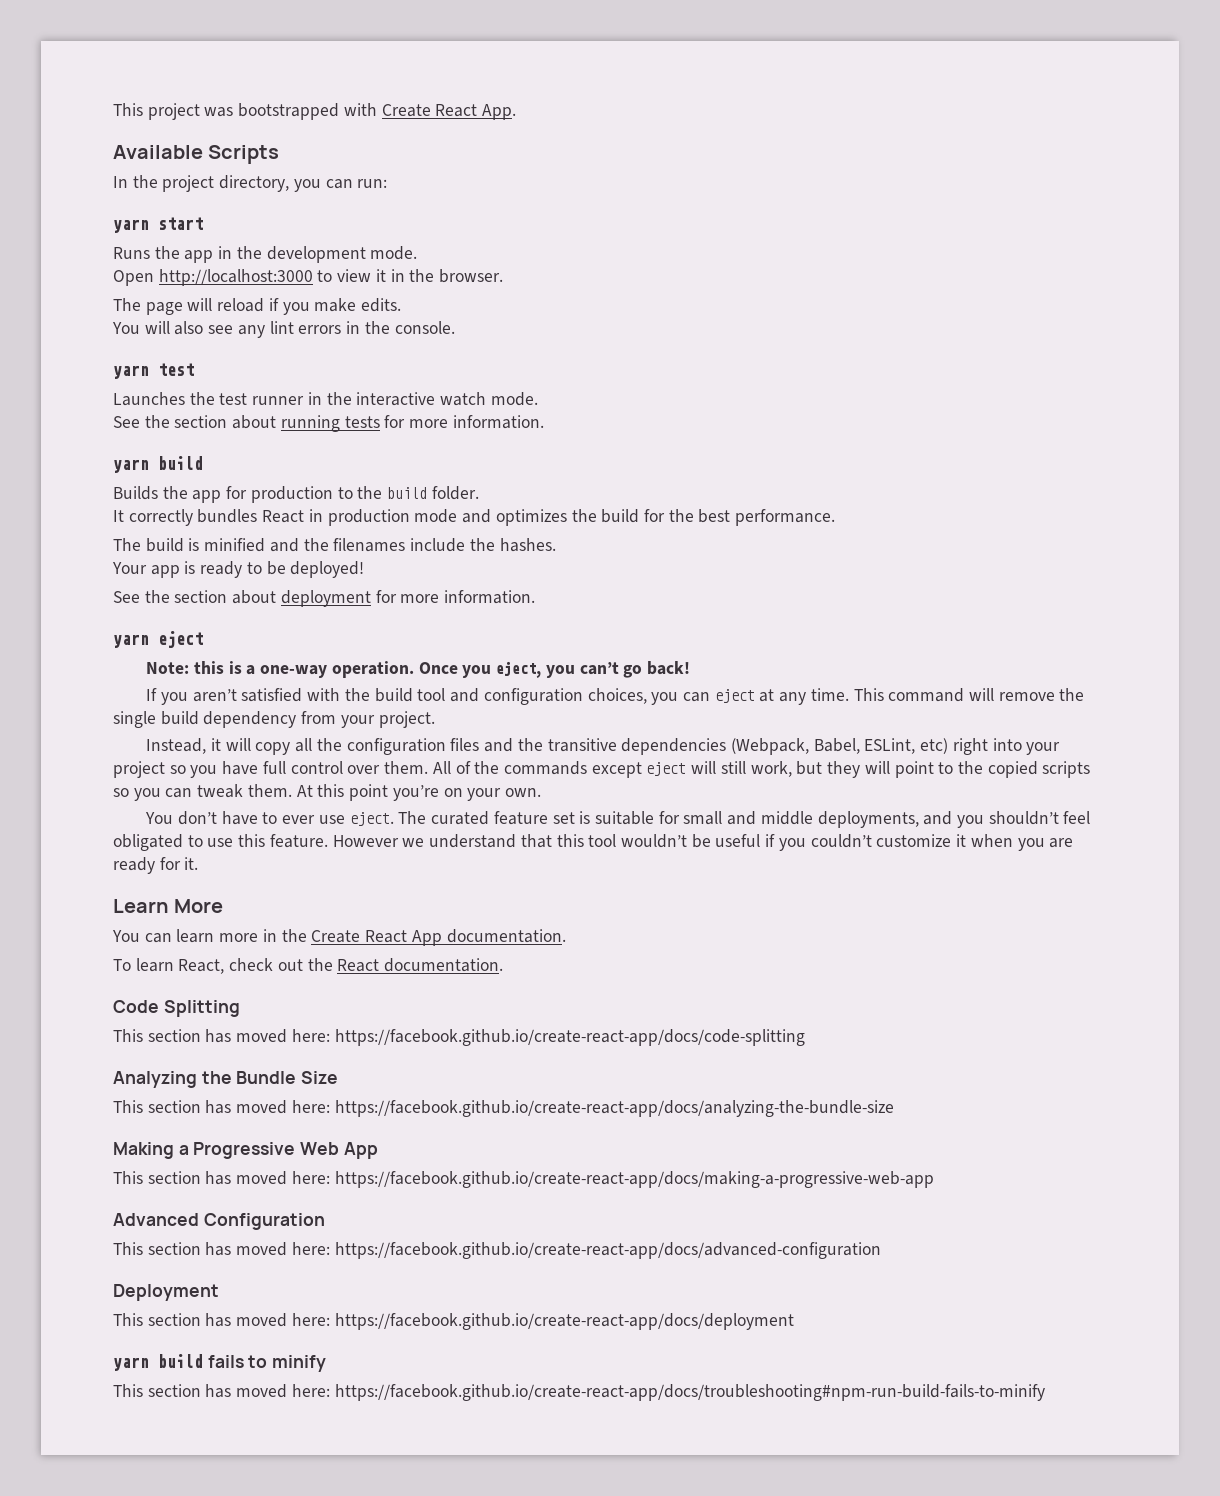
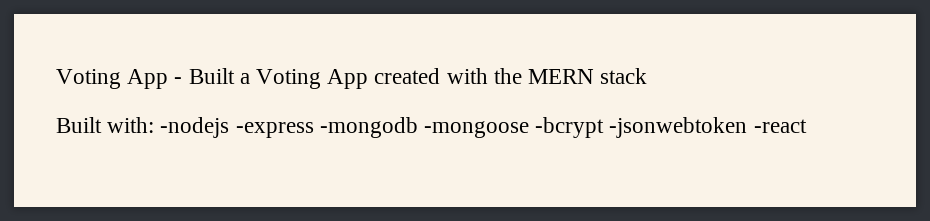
- This project was bootstrapped with Create React App.
- Available Scripts
- In the project directory, you can run:
- yarn start
- Runs the app in the development mode.
- Open http://localhost:3000 to view it in the browser.
- The page will reload if you make edits.
- You will also see any lint errors in the console.
- yarn test
- Launches the test runner in the interactive watch mode.
- See the section about running tests for more information.
- yarn build
- Builds the app for production to the build folder.
- It correctly bundles React in production mode and optimizes the build for the best performance.
- The build is minified and the filenames include the hashes.
- Your app is ready to be deployed!
- See the section about deployment for more information.
- yarn eject
- Note: this is a one-way operation. Once you eject, you can’t go back!
- If you aren’t satisfied with the build tool and configuration choices, you can eject at any time. This command will remove the single build dependency from your project.
- Instead, it will copy all the configuration files and the transitive dependencies (Webpack, Babel, ESLint, etc) right into your project so you have full control over them. All of the commands except eject will still work, but they will point to the copied scripts so you can tweak them. At this point you’re on your own.
- You don’t have to ever use eject. The curated feature set is suitable for small and middle deployments, and you shouldn’t feel obligated to use this feature. However we understand that this tool wouldn’t be useful if you couldn’t customize it when you are ready for it.
- Learn More
- You can learn more in the Create React App documentation.
- To learn React, check out the React documentation.
- Code Splitting
- This section has moved here: https://facebook.github.io/create-react-app/docs/code-splitting
- Analyzing the Bundle Size
- This section has moved here: https://facebook.github.io/create-react-app/docs/analyzing-the-bundle-size
- Making a Progressive Web App
- This section has moved here: https://facebook.github.io/create-react-app/docs/making-a-progressive-web-app
- Advanced Configuration
- This section has moved here: https://facebook.github.io/create-react-app/docs/advanced-configuration
- Deployment
- This section has moved here: https://facebook.github.io/create-react-app/docs/deployment
- yarn build fails to minify
- This section has moved here: https://facebook.github.io/create-react-app/docs/troubleshooting#npm-run-build-fails-to-minify
+ Voting App - Built a Voting App created with the MERN stack
+ Built with: -nodejs -express -mongodb -mongoose -bcrypt -jsonwebtoken -react

